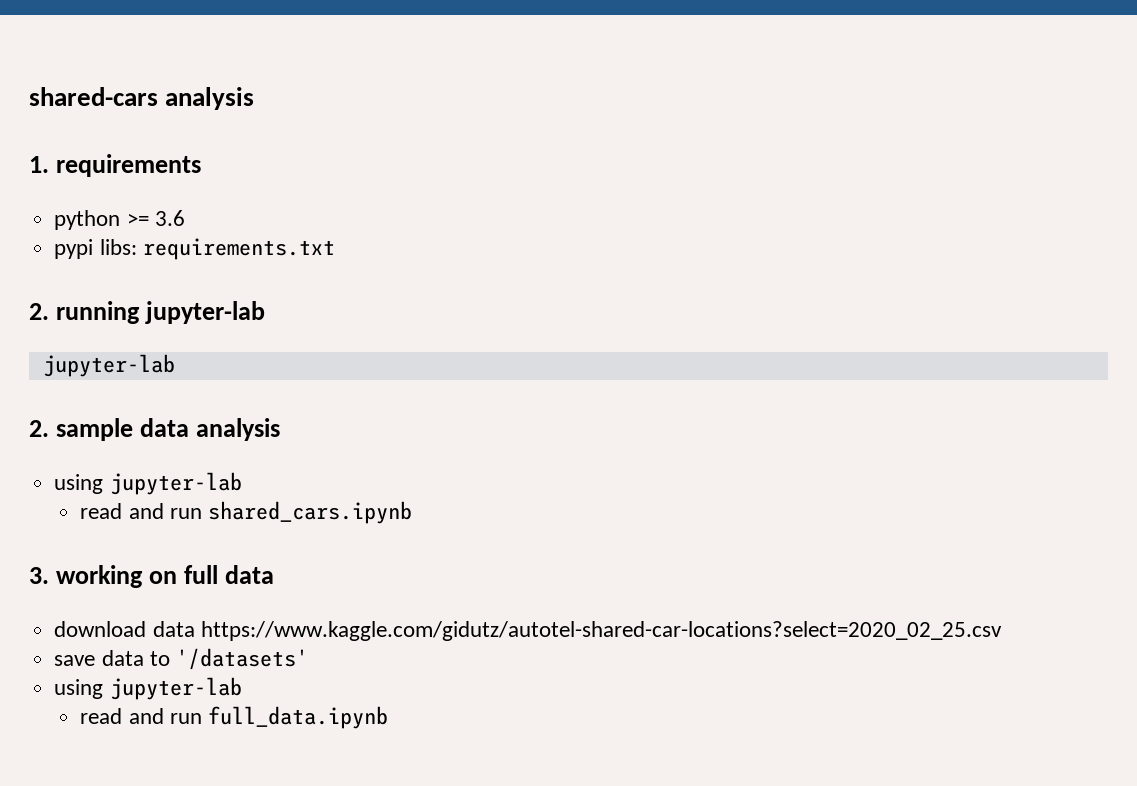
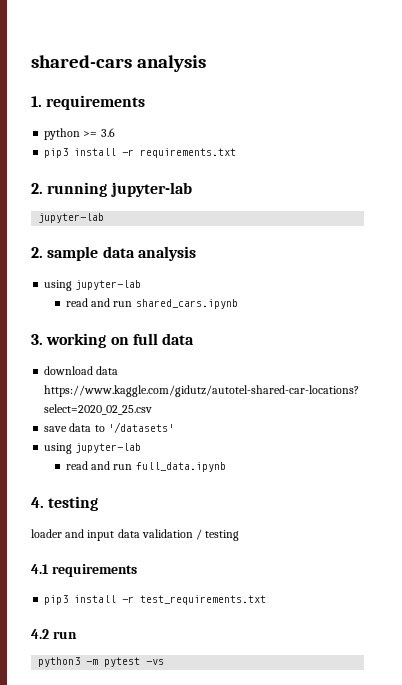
- pypi libs: requirements.txt
+ pip3 install -r requirements.txt
+ 4. testing
+ loader and input data validation / testing
+ 4.1 requirements
+ pip3 install -r test_requirements.txt
+ 4.2 run
+ python3 -m pytest -vs

